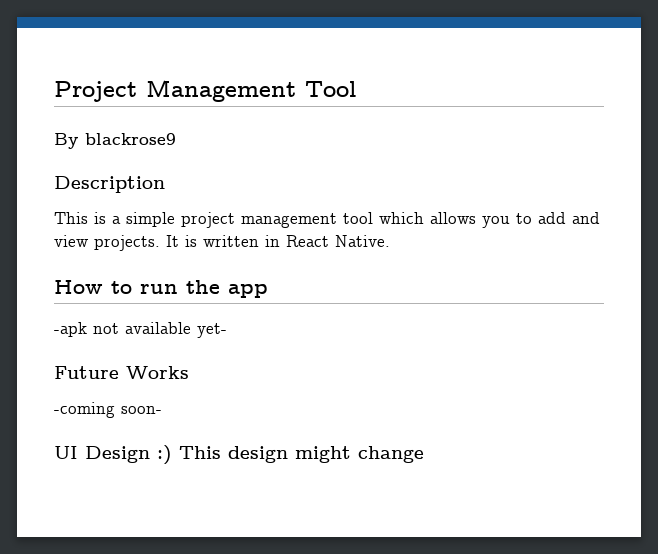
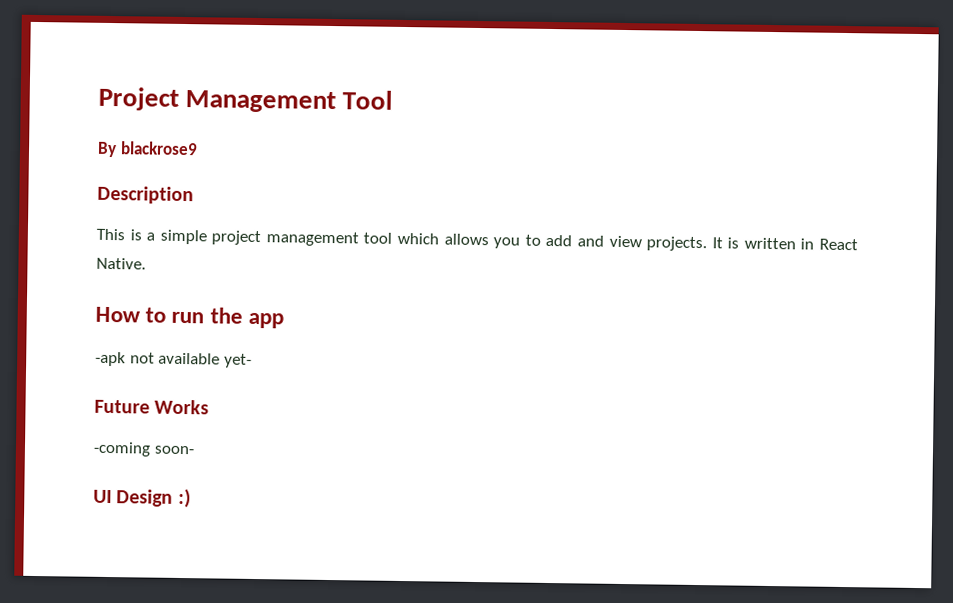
- UI Design :) This design might change
+ UI Design :)

